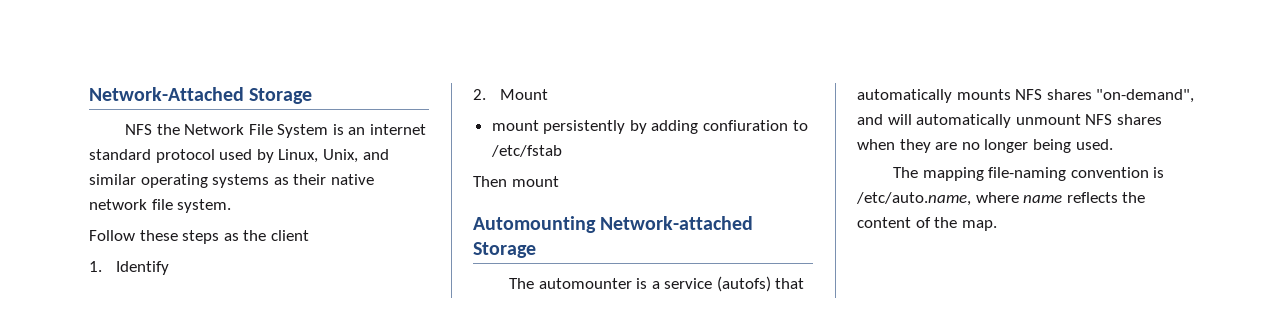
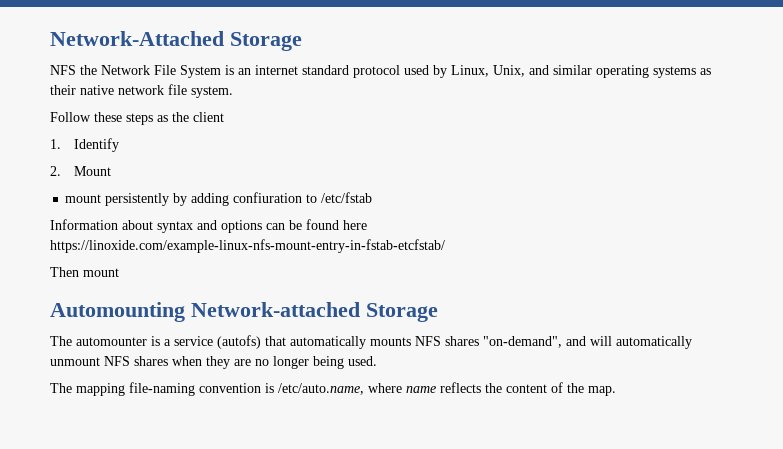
+ Information about syntax and options can be found here https://linoxide.com/example-linux-nfs-mount-entry-in-fstab-etcfstab/

